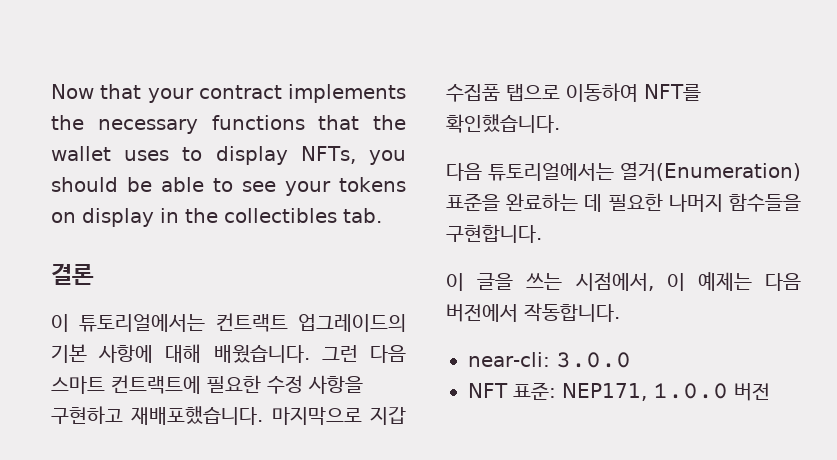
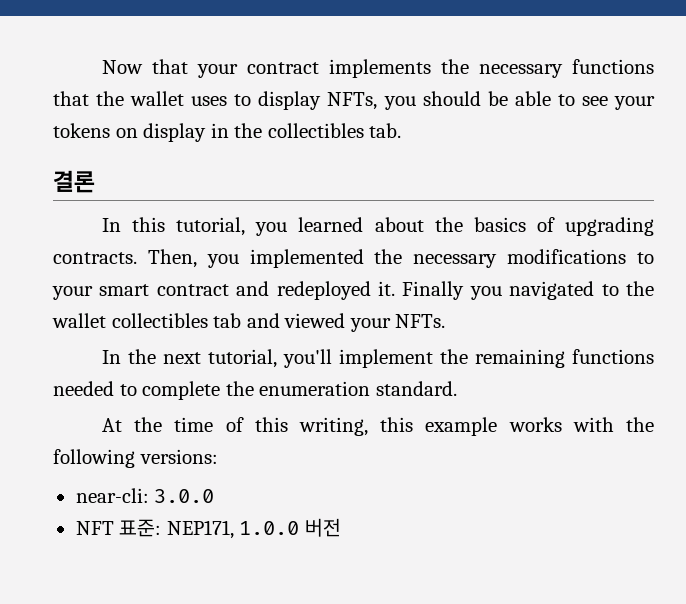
- 이 튜토리얼에서는 컨트랙트 업그레이드의 기본 사항에 대해 배웠습니다. 그런 다음 스마트 컨트랙트에 필요한 수정 사항을 구현하고 재배포했습니다. 마지막으로 지갑 수집품 탭으로 이동하여 NFT를 확인했습니다.
- 다음 튜토리얼에서는 열거(Enumeration) 표준을 완료하는 데 필요한 나머지 함수들을 구현합니다.
- 이 글을 쓰는 시점에서, 이 예제는 다음 버전에서 작동합니다.
+ In this tutorial, you learned about the basics of upgrading contracts. Then, you implemented the necessary modifications to your smart contract and redeployed it. Finally you navigated to the wallet collectibles tab and viewed your NFTs.
+ In the next tutorial, you'll implement the remaining functions needed to complete the enumeration standard.
+ At the time of this writing, this example works with the following versions:

